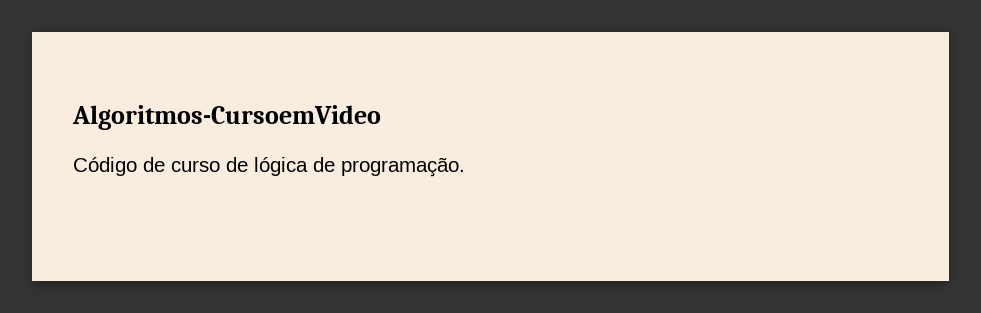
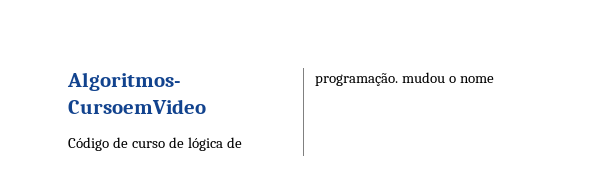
- Código de curso de lógica de programação.
+ Código de curso de lógica de programação. mudou o nome

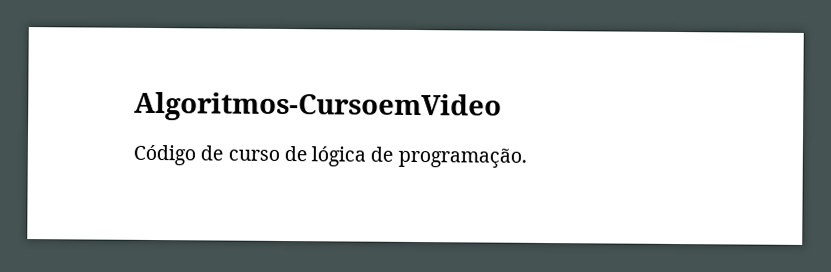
- Código de curso de lógica de programação. mudou o nome
+ Código de curso de lógica de programação.

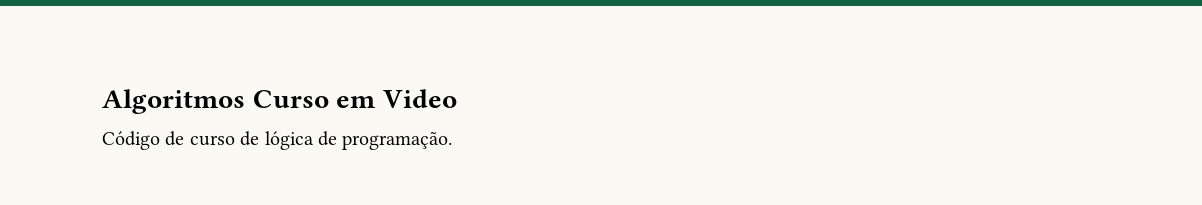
- Algoritmos-CursoemVideo
+ Algoritmos Curso em Video

